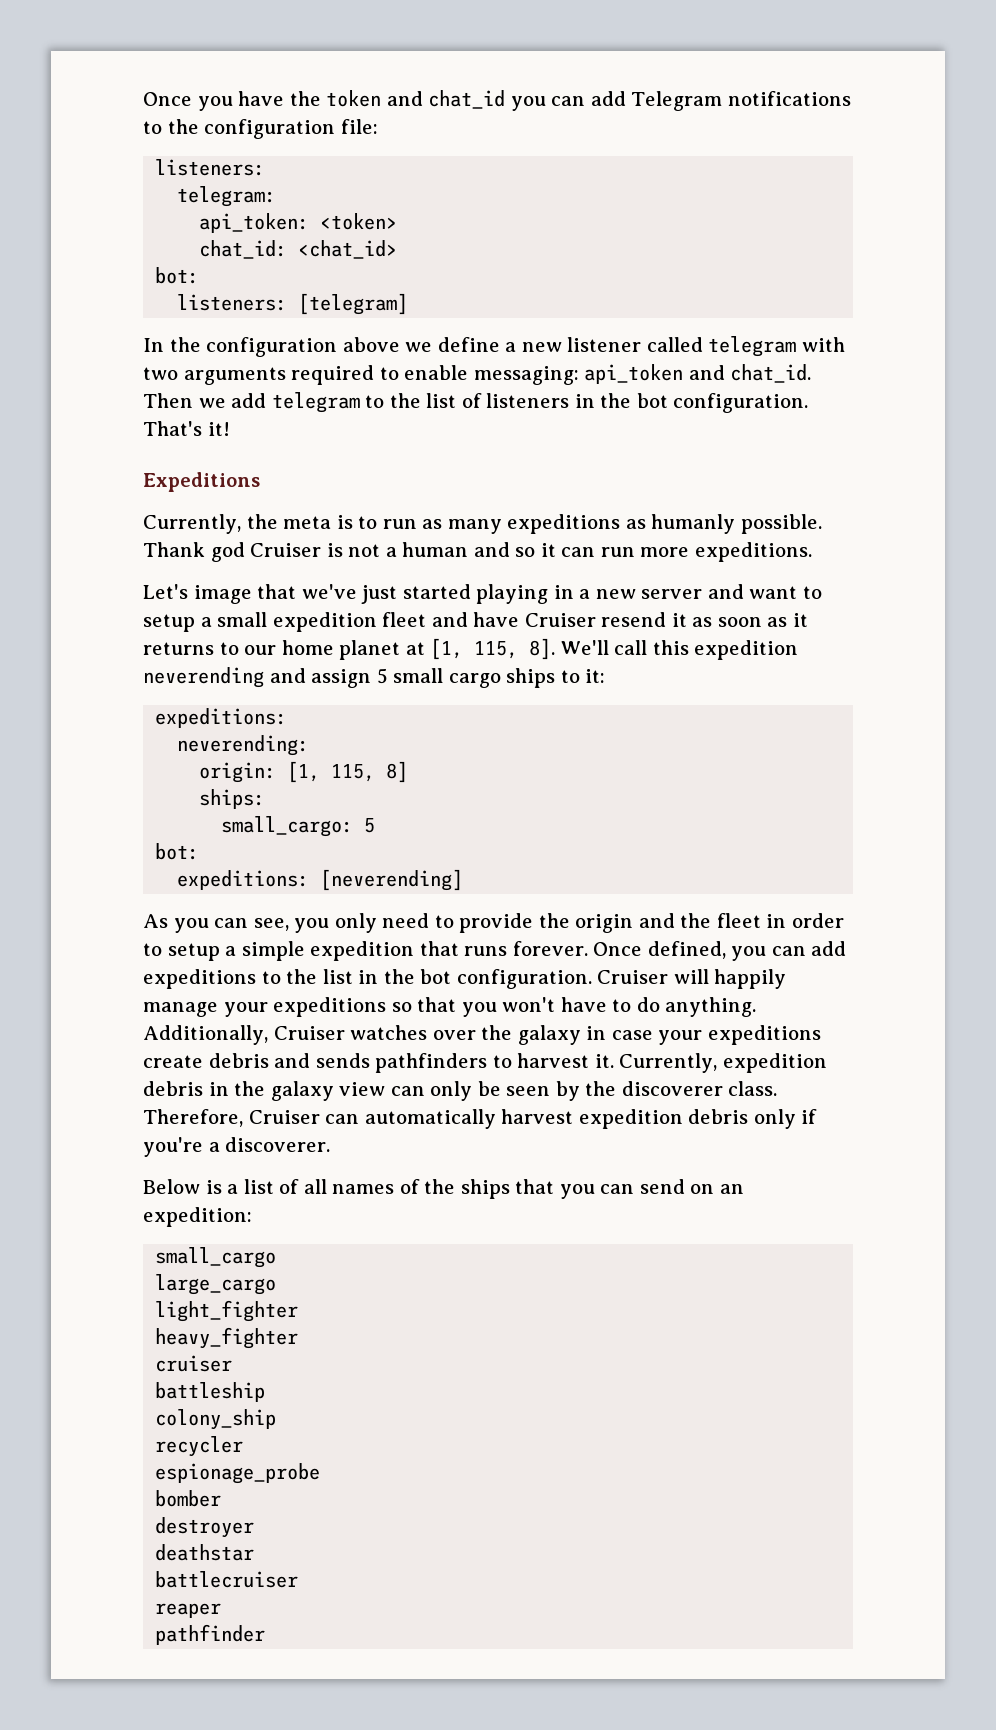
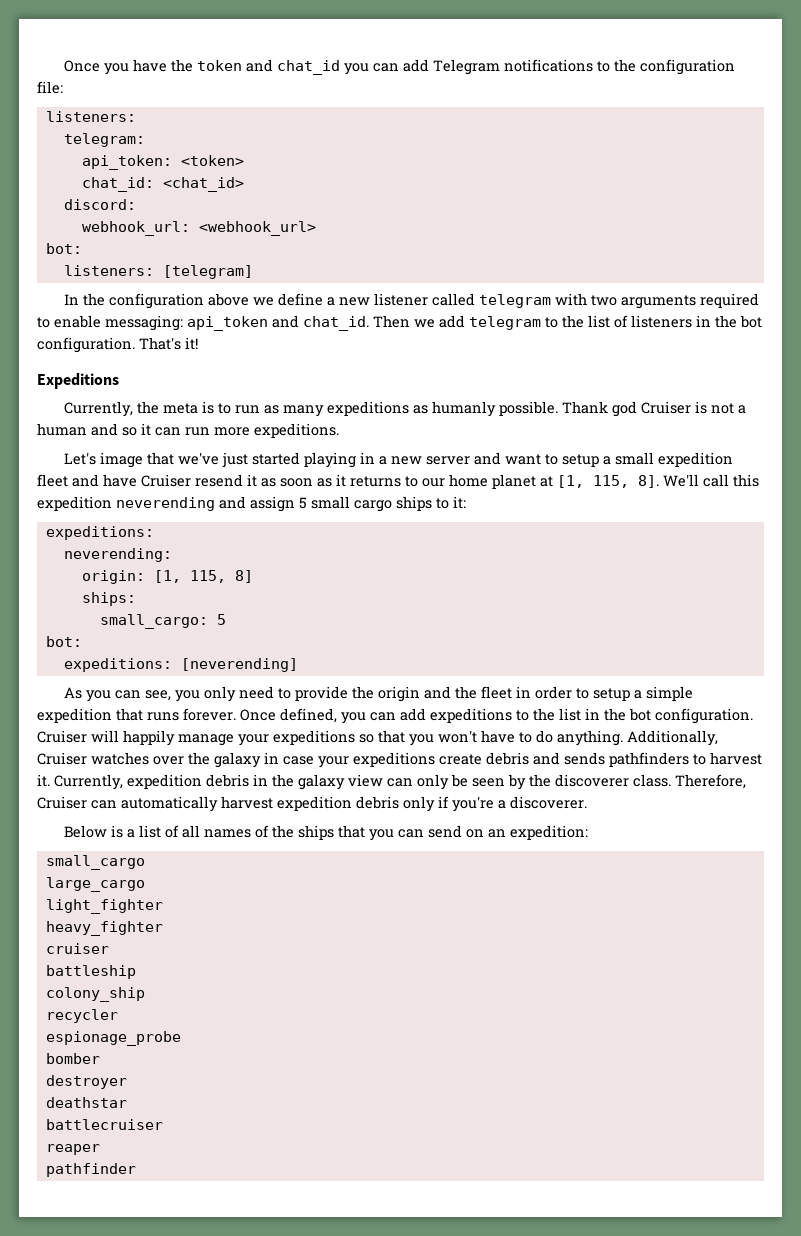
+ discord:
+ webhook_url: <webhook_url>

